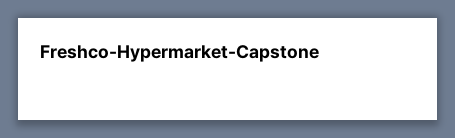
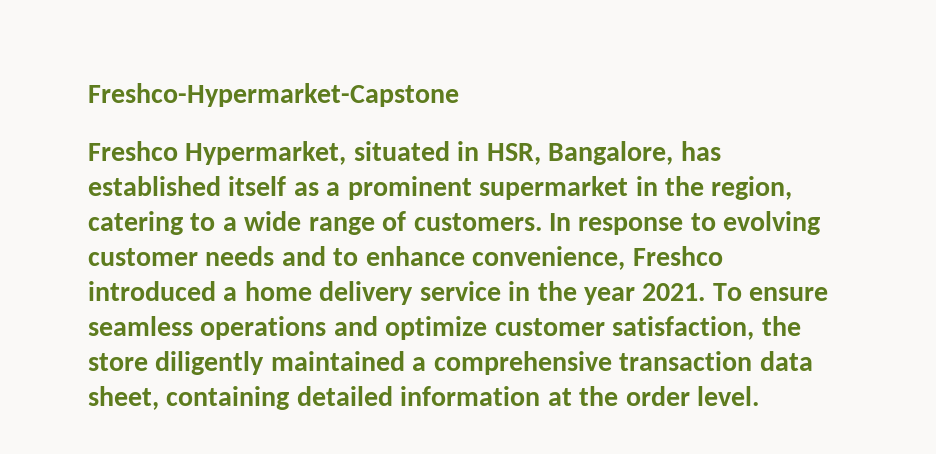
+ Freshco Hypermarket, situated in HSR, Bangalore, has established itself as a prominent supermarket in the region, catering to a wide range of customers. In response to evolving customer needs and to enhance convenience, Freshco introduced a home delivery service in the year 2021. To ensure seamless operations and optimize customer satisfaction, the store diligently maintained a comprehensive transaction data sheet, containing detailed information at the order level.

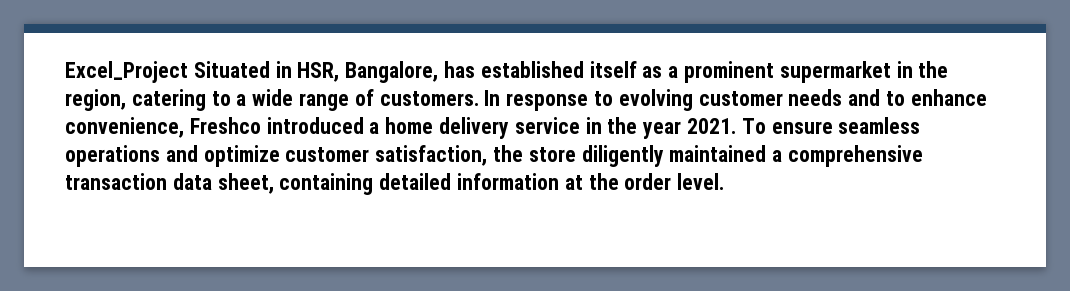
- Freshco-Hypermarket-Capstone
- Freshco Hypermarket, situated in HSR, Bangalore, has established itself as a prominent supermarket in the region, catering to a wide range of customers.
+ Excel_Project Situated in HSR, Bangalore, has established itself as a prominent supermarket in the region, catering to a wide range of customers.

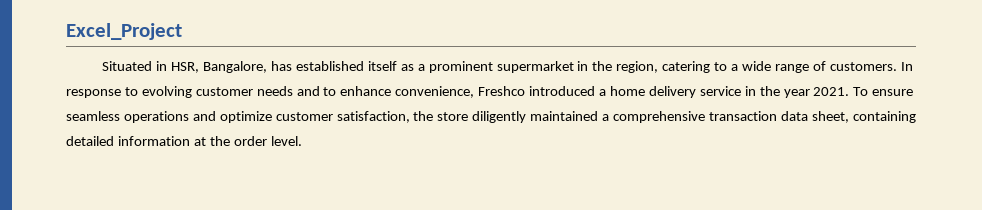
- Excel_Project Situated in HSR, Bangalore, has established itself as a prominent supermarket in the region, catering to a wide range of customers.
+ Excel_Project
+ Situated in HSR, Bangalore, has established itself as a prominent supermarket in the region, catering to a wide range of customers.

